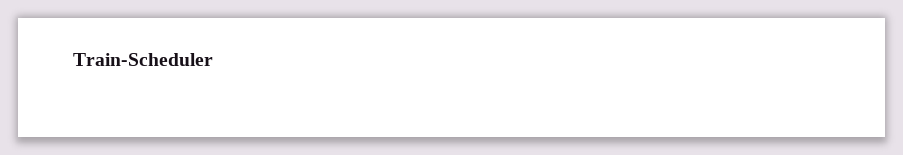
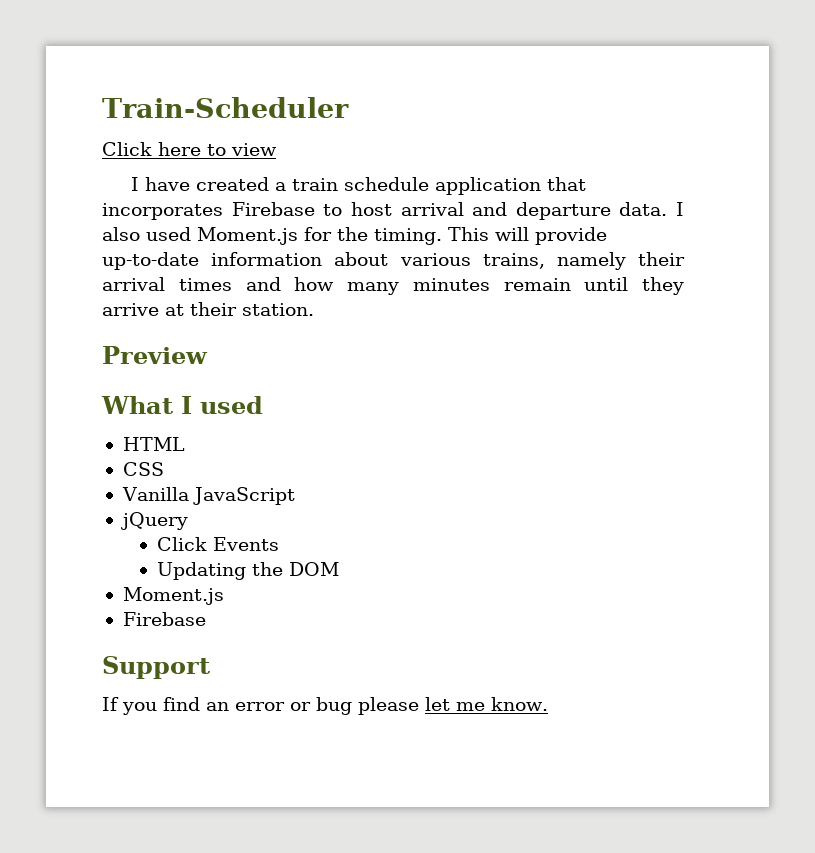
+ Click here to view
+ I have created a train schedule application that incorporates Firebase to host arrival and departure data. I also used Moment.js for the timing. This will provide up-to-date information about various trains, namely their arrival times and how many minutes remain until they arrive at their station.
+ Preview
+ What I used
+ HTML
+ CSS
+ Vanilla JavaScript
+ jQuery
+ Click Events
+ Updating the DOM
+ Moment.js
+ Firebase
+ Support
+ If you find an error or bug please let me know.

